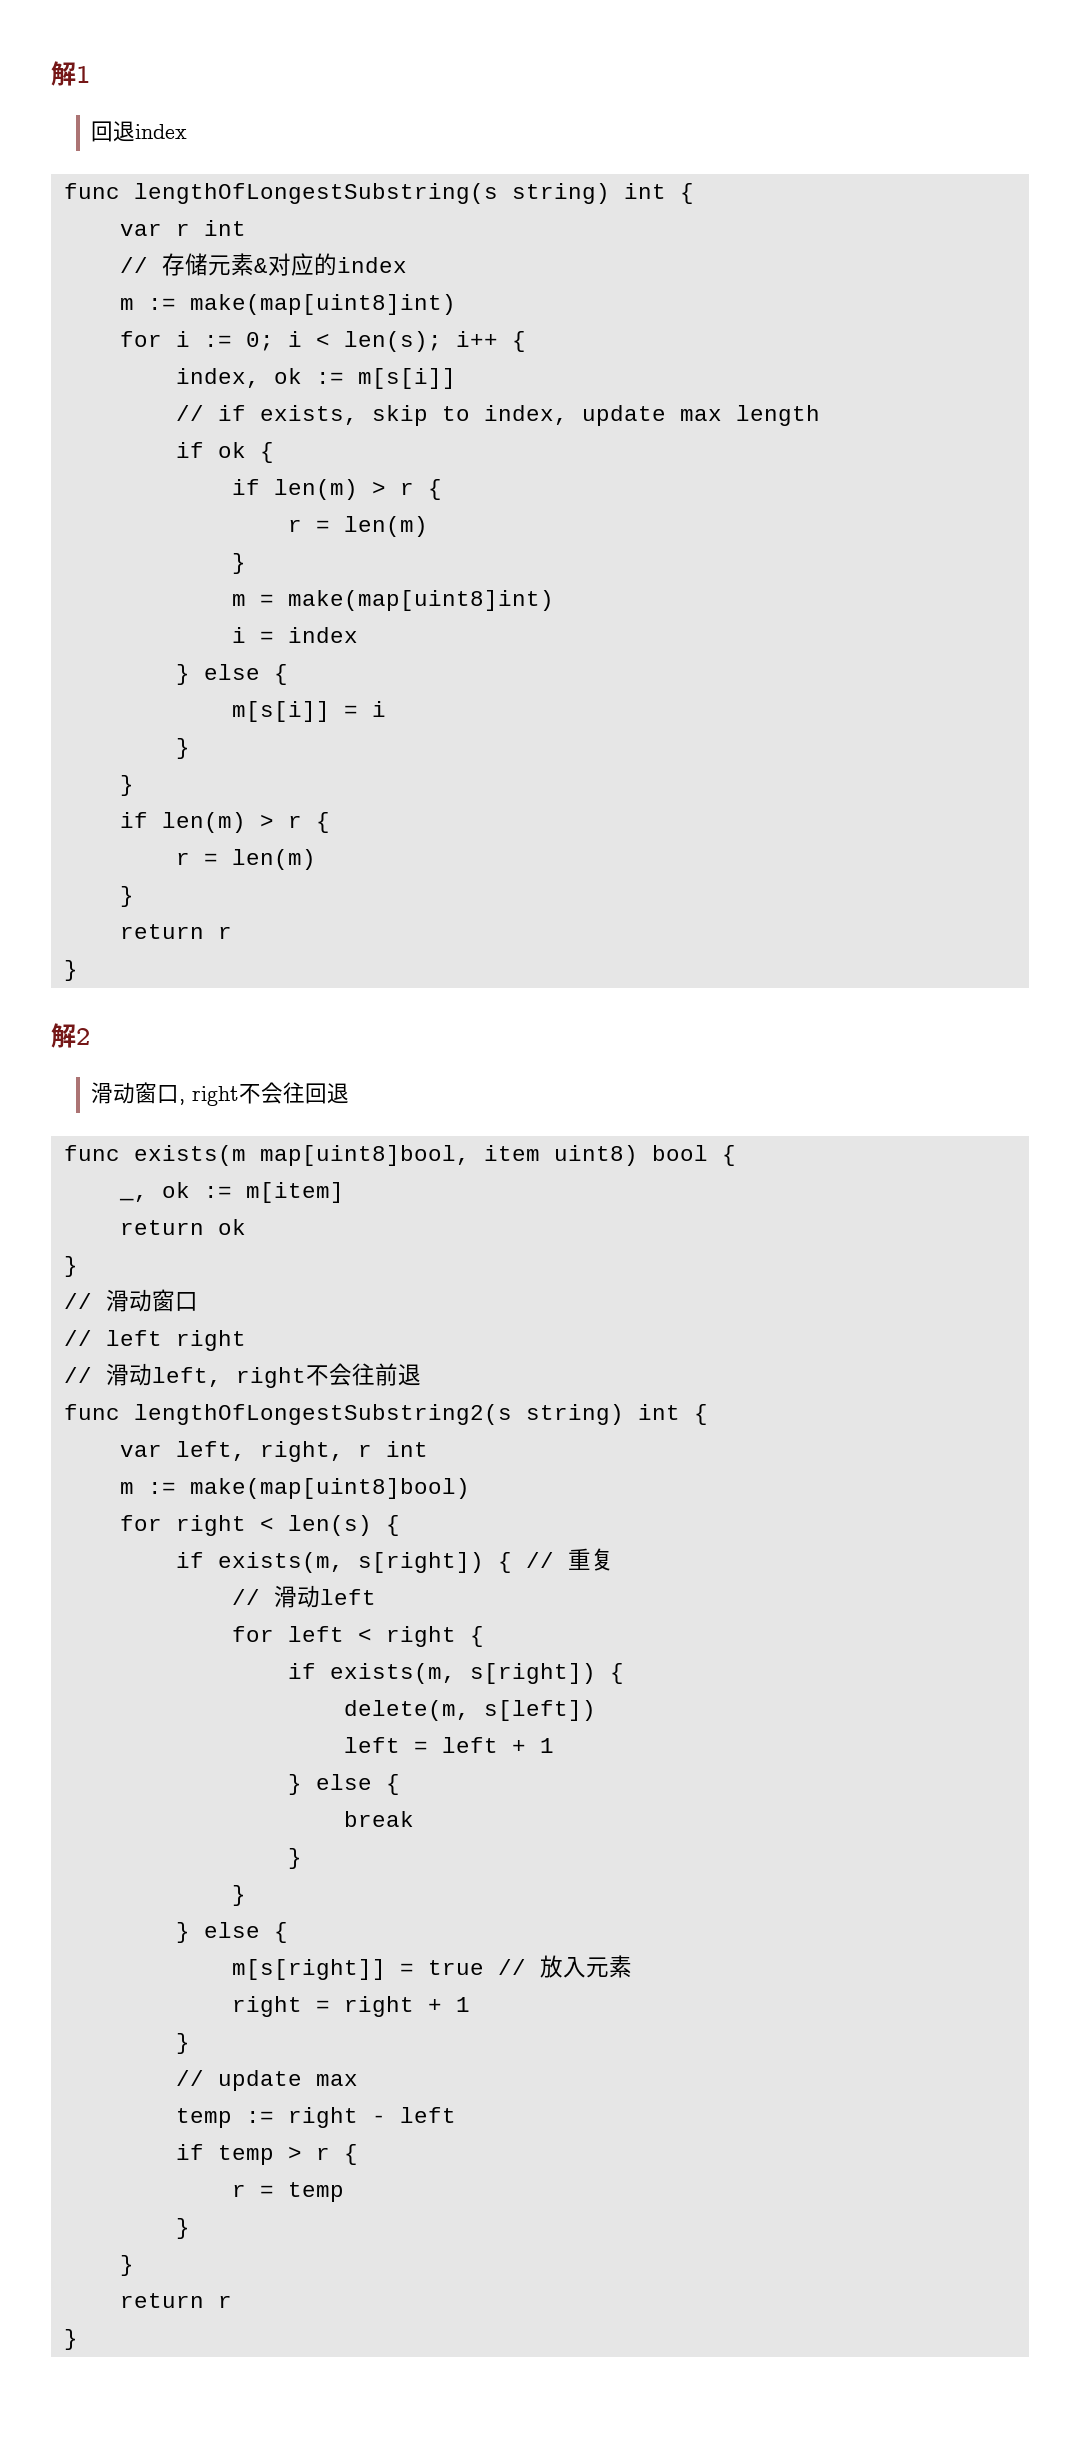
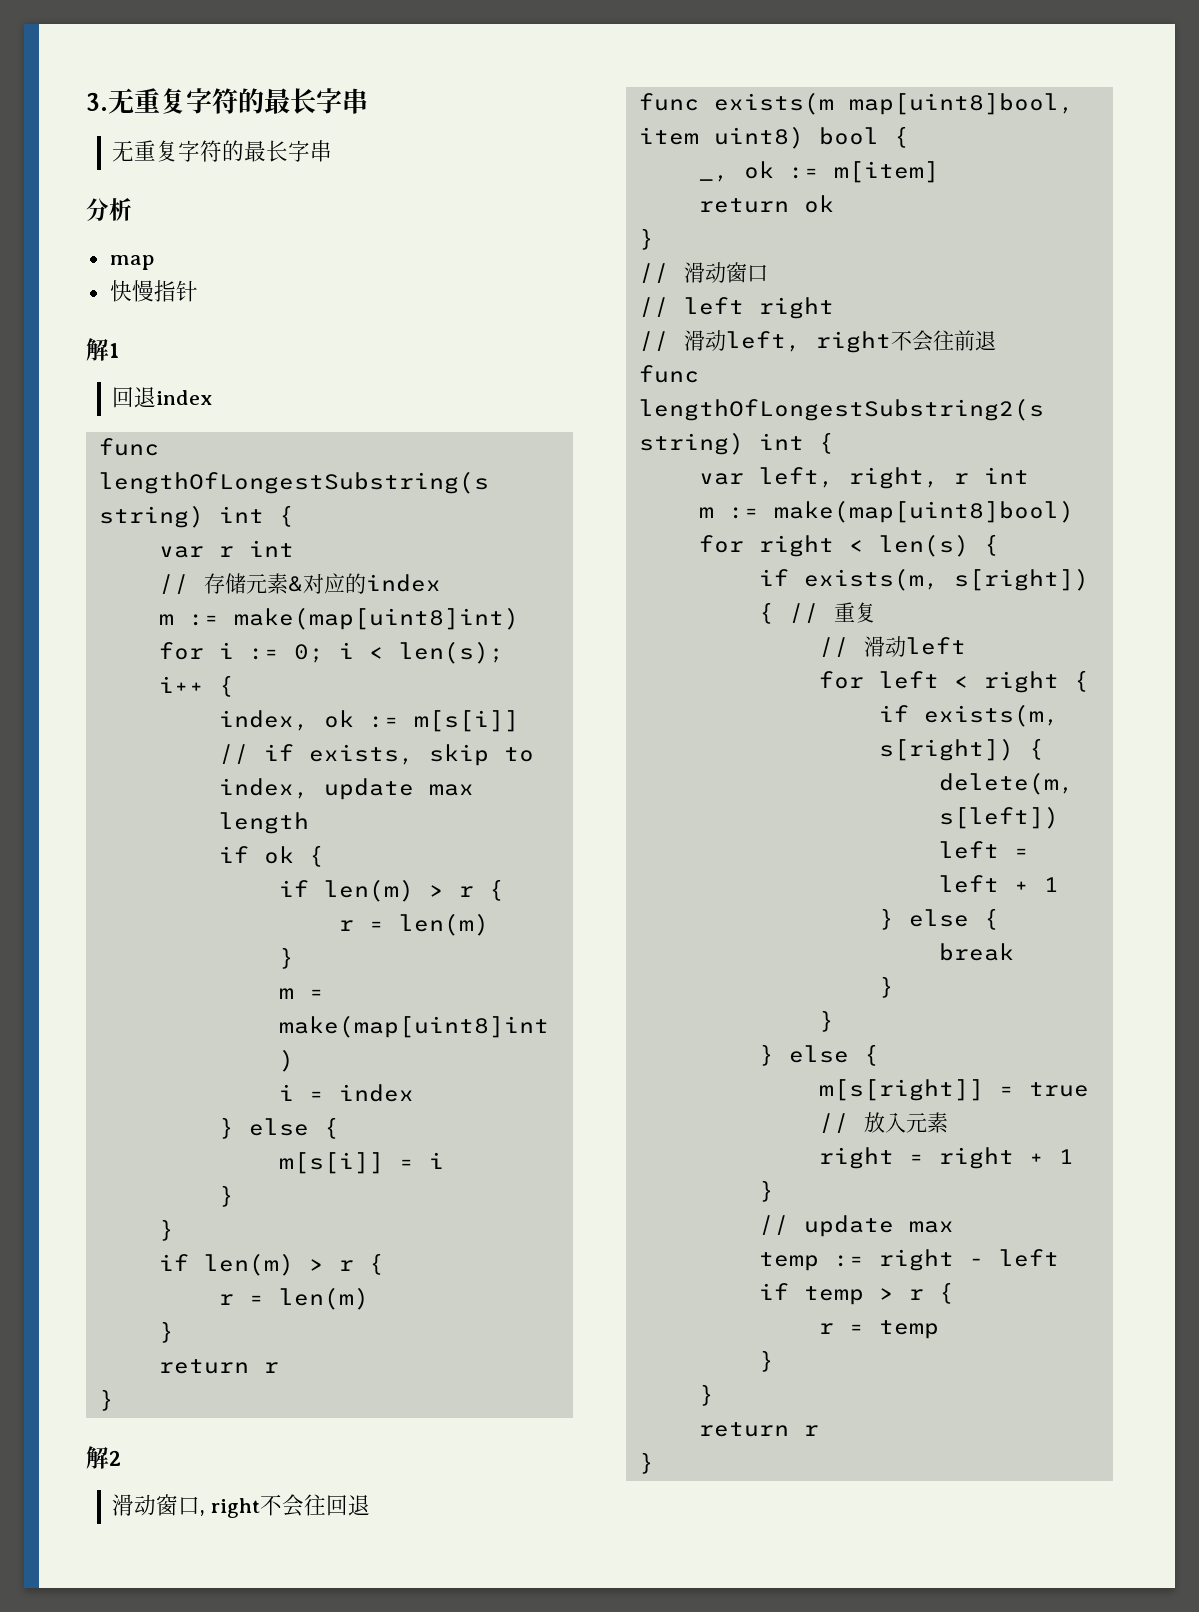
+ 3.无重复字符的最长字串
+ 无重复字符的最长字串
+ 分析
+ map
+ 快慢指针

